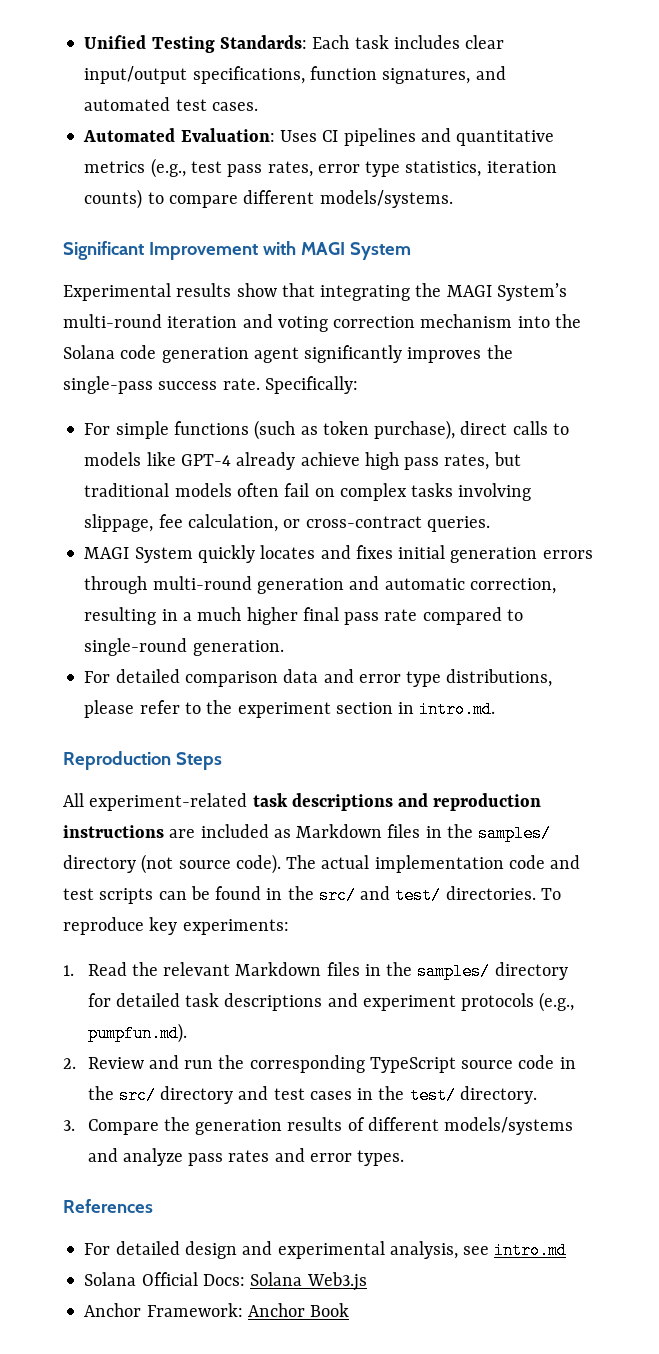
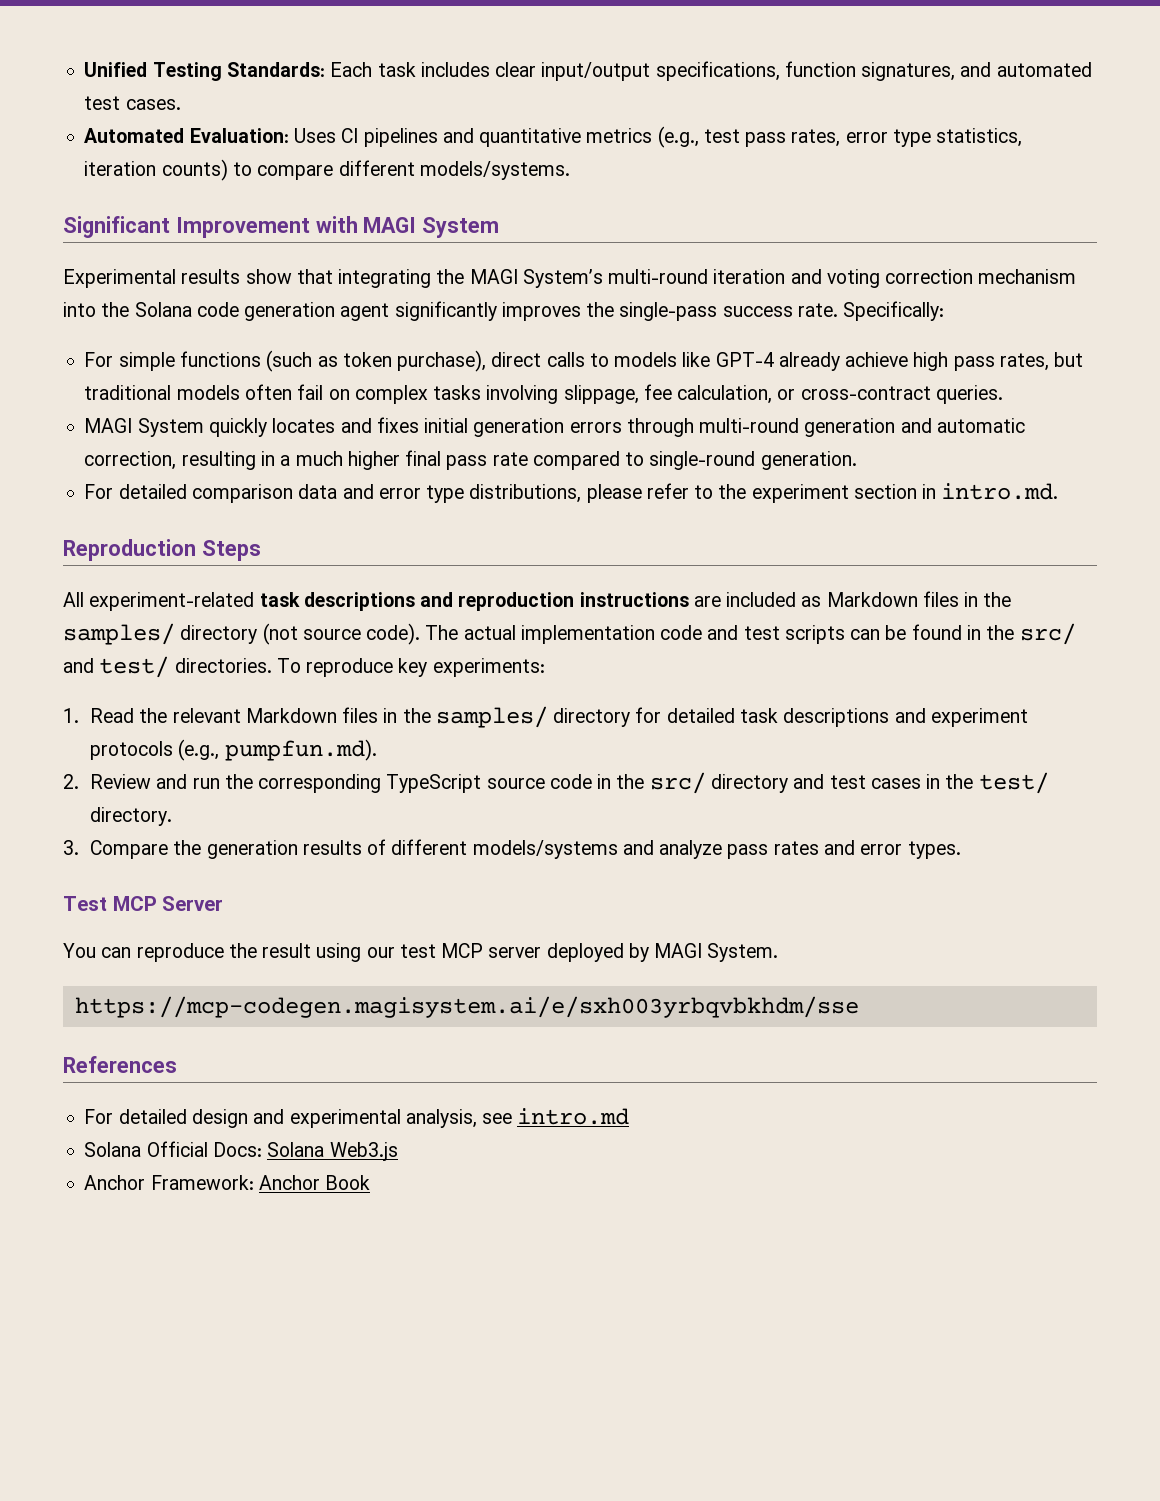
+ Test MCP Server
+ You can reproduce the result using our test MCP server deployed by MAGI System.
+ https://mcp-codegen.magisystem.ai/e/sxh003yrbqvbkhdm/sse

